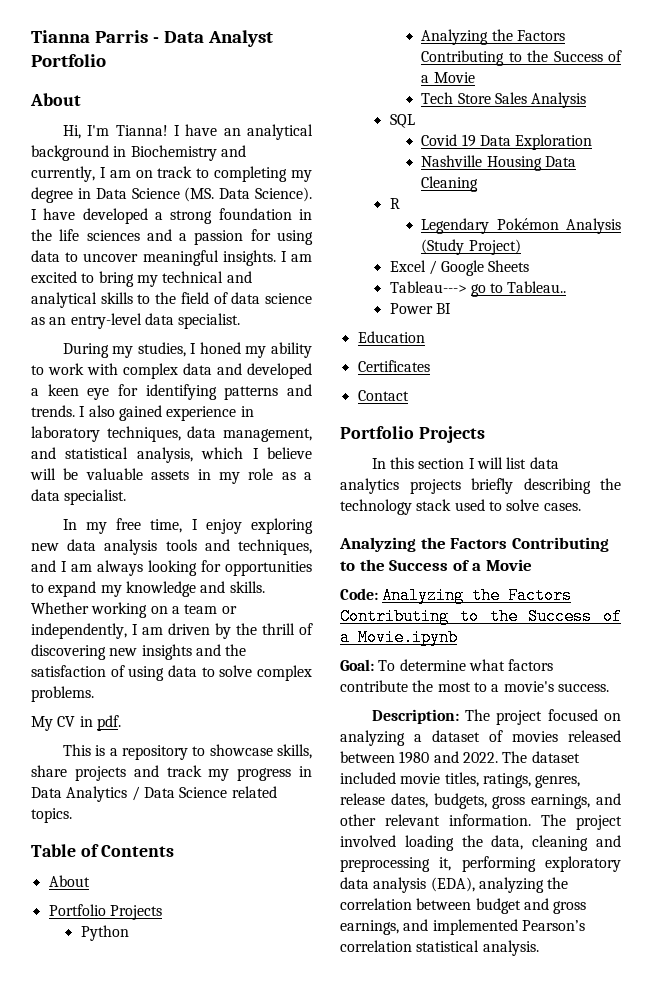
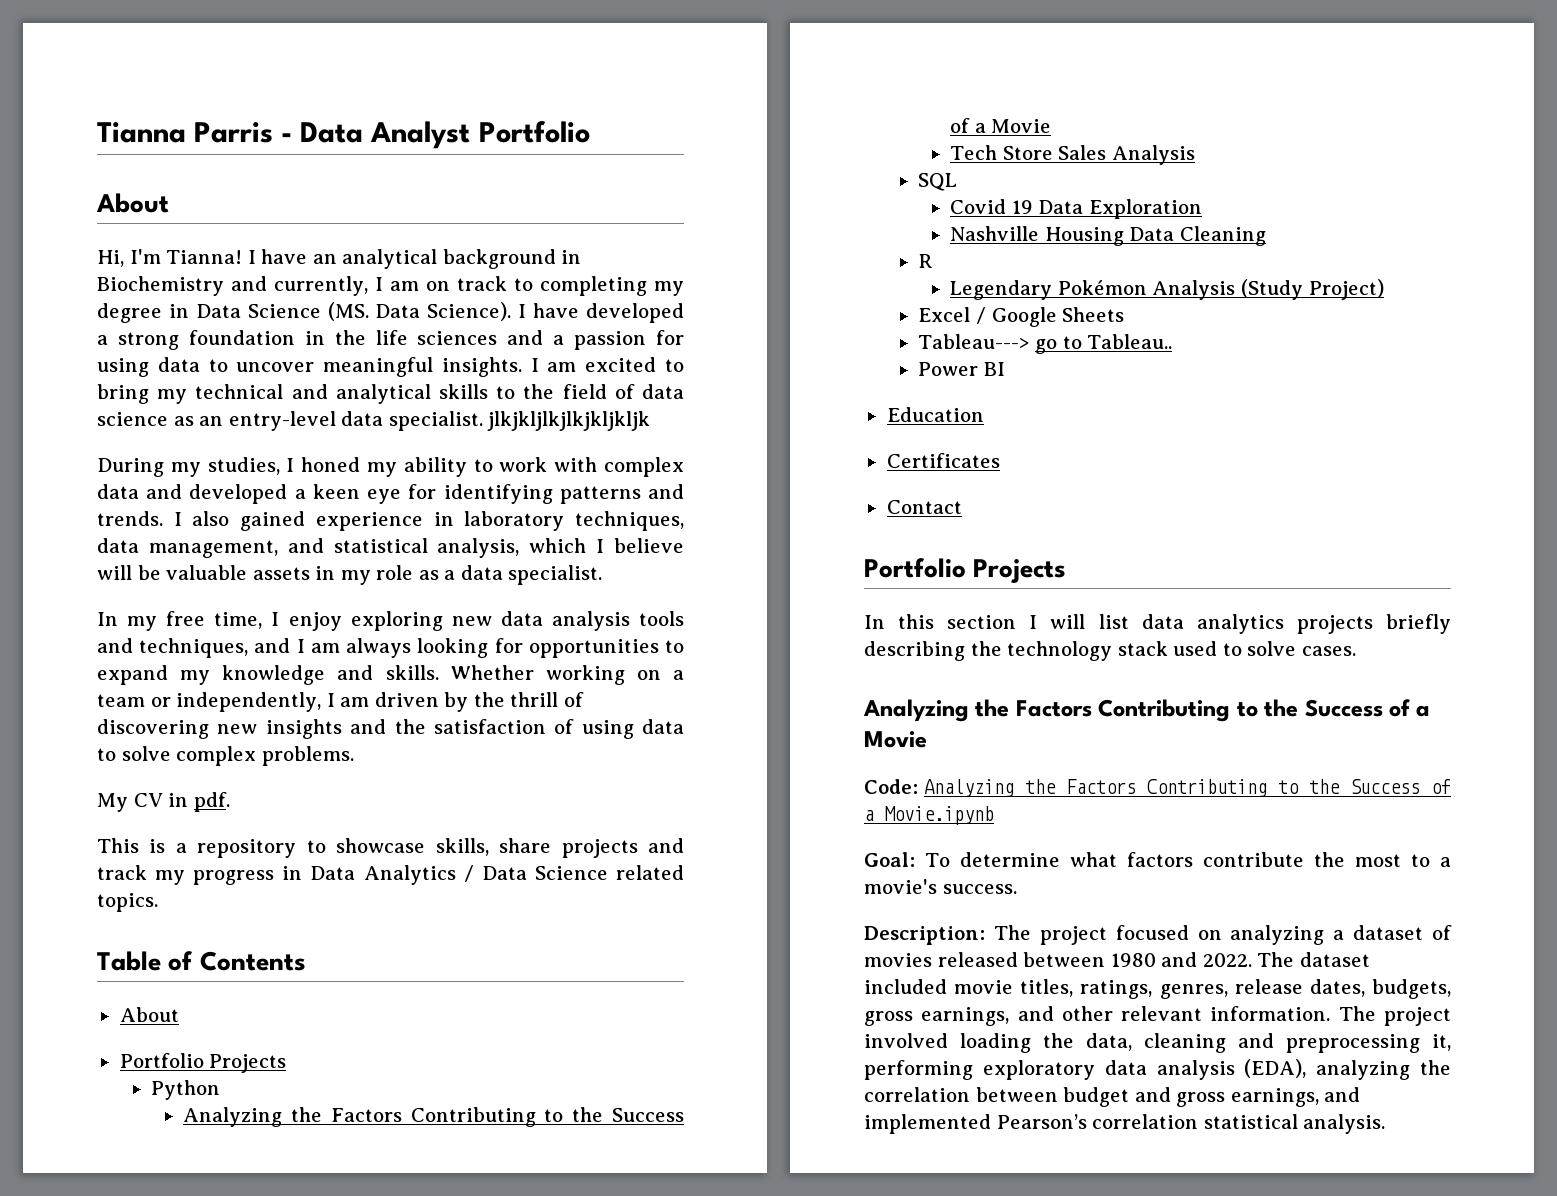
- I am excited to bring my technical and analytical skills to the field of data science as an entry-level data specialist.
+ I am excited to bring my technical and analytical skills to the field of data science as an entry-level data specialist. jlkjkljlkjlkjkljkljk

